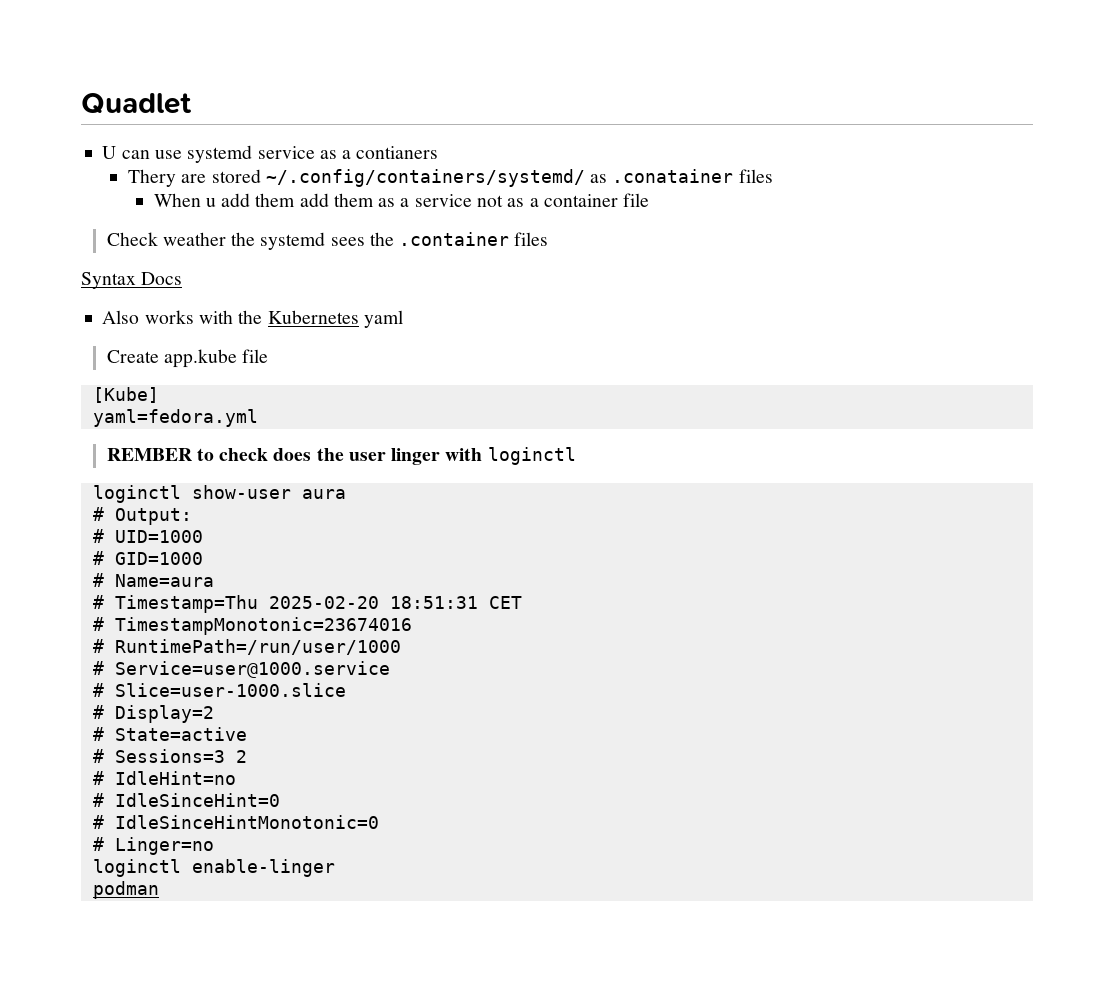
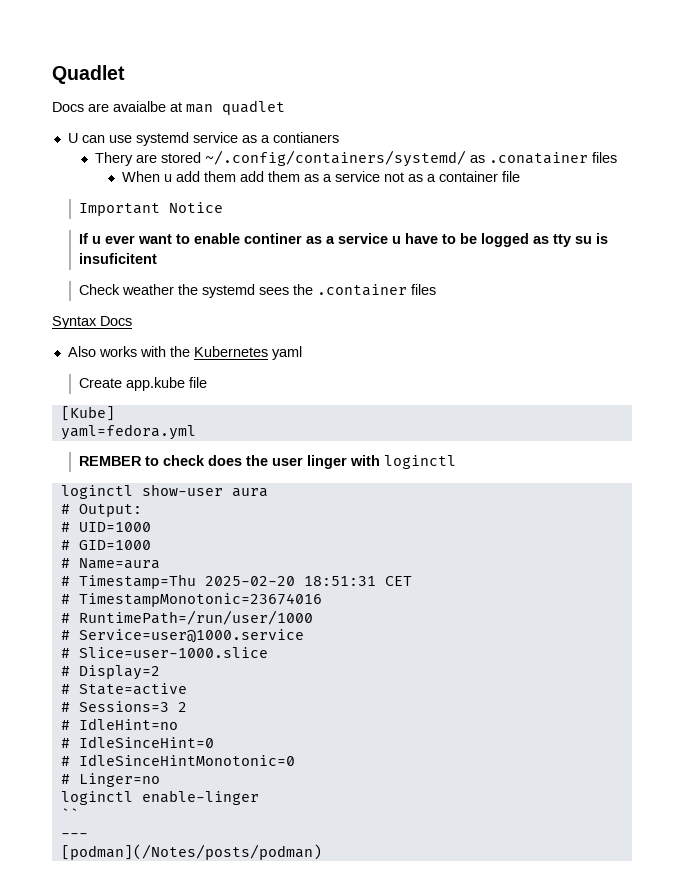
+ Docs are avaialbe at man quadlet
+ Important Notice
+ If u ever want to enable continer as a service u have to be logged as tty su is insuficitent
- podman
+ ``
+ ---
+ [podman](/Notes/posts/podman)

